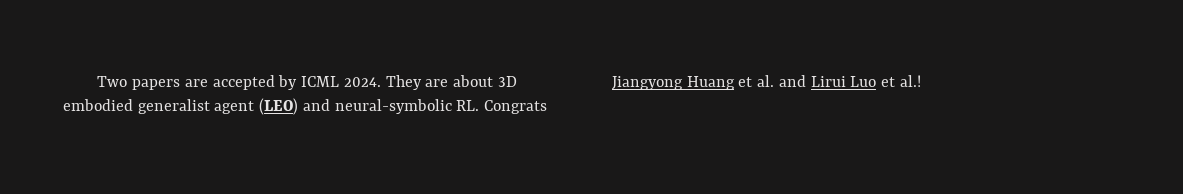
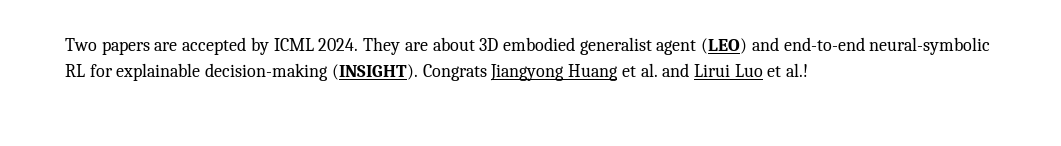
- They are about 3D embodied generalist agent (LEO) and neural-symbolic RL. Congrats Jiangyong Huang et al. and Lirui Luo et al.!
+ They are about 3D embodied generalist agent (LEO) and end-to-end neural-symbolic RL for explainable decision-making (INSIGHT). Congrats Jiangyong Huang et al. and Lirui Luo et al.!

